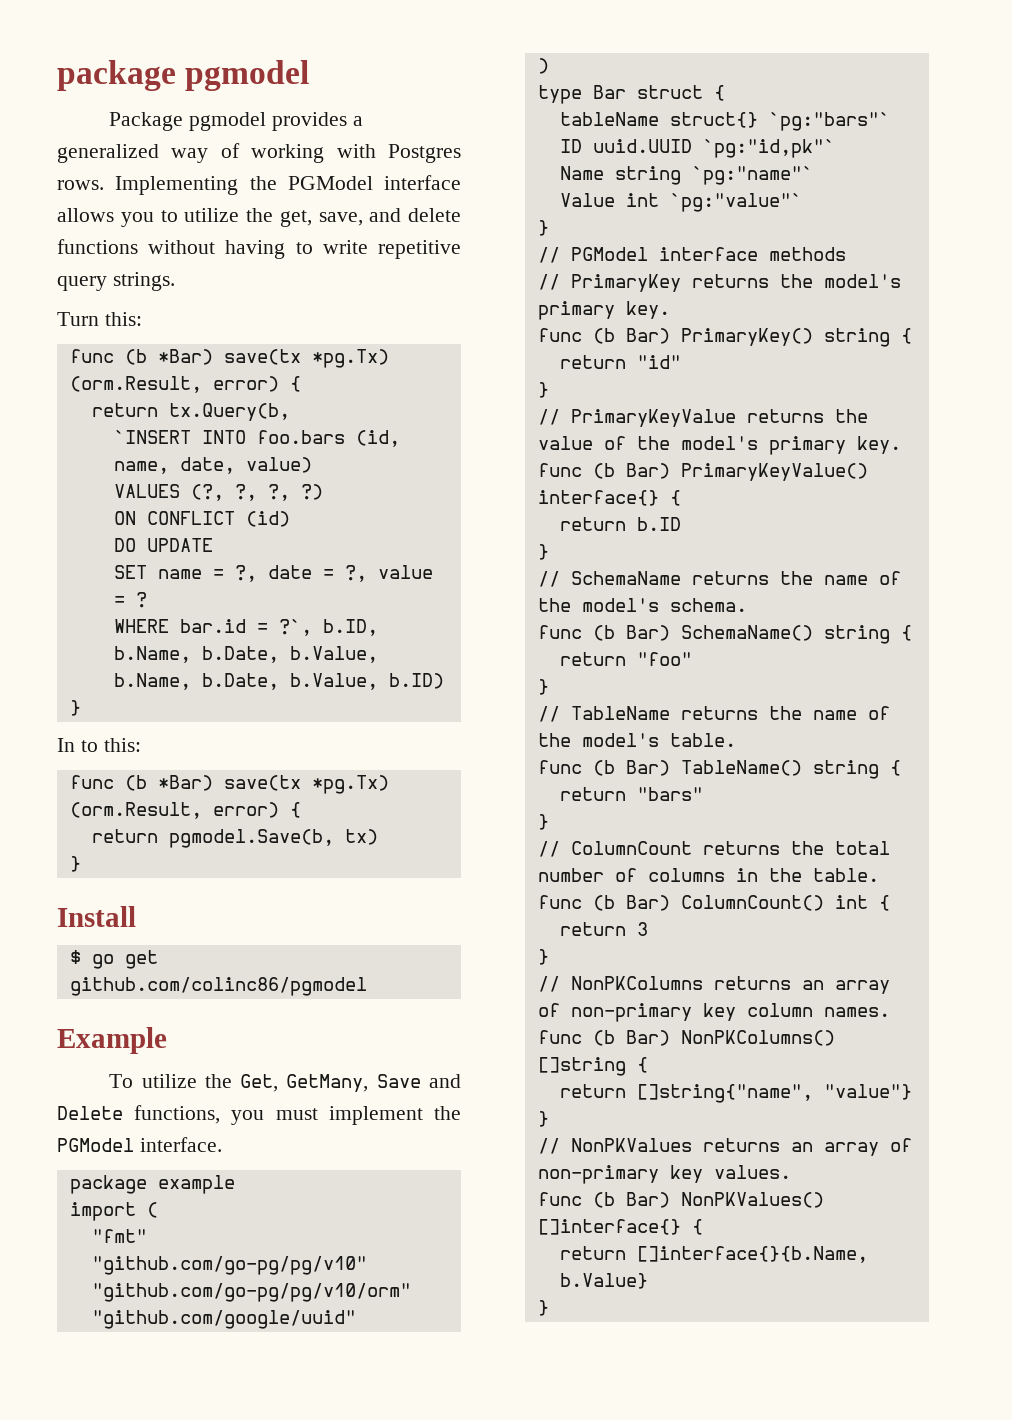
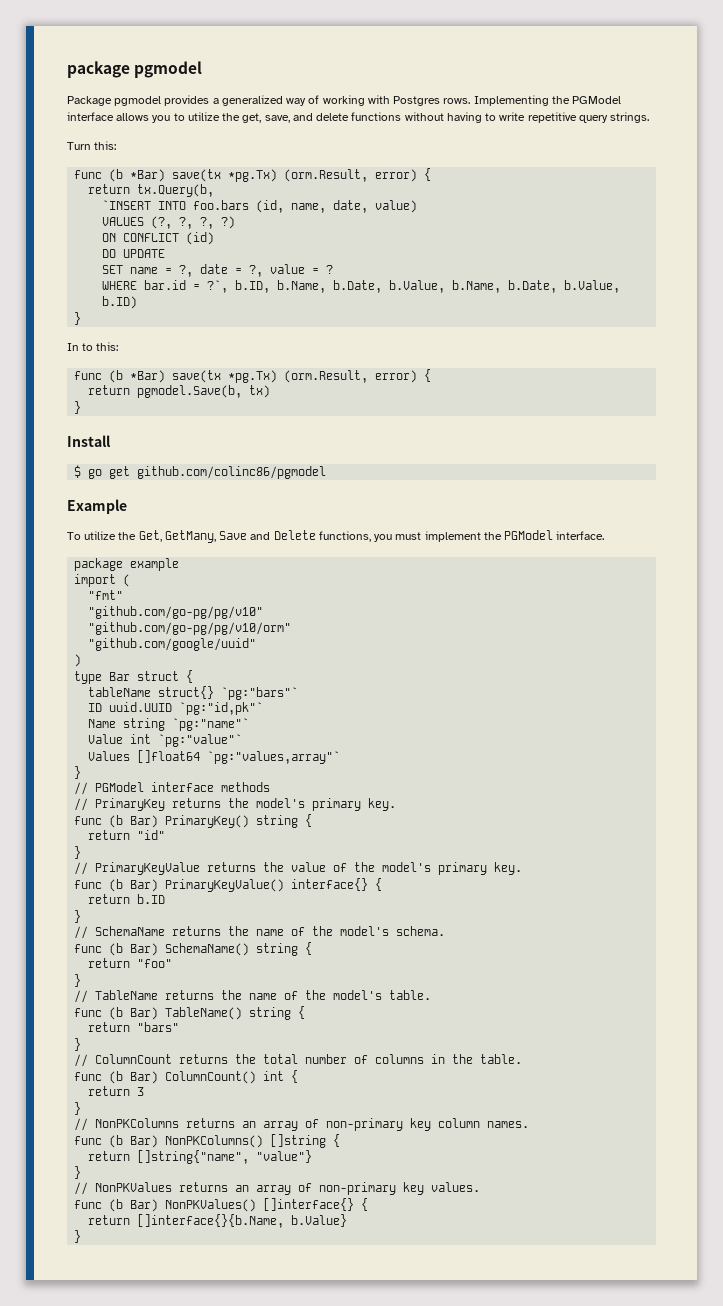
+ Values []float64 `pg:"values,array"`

